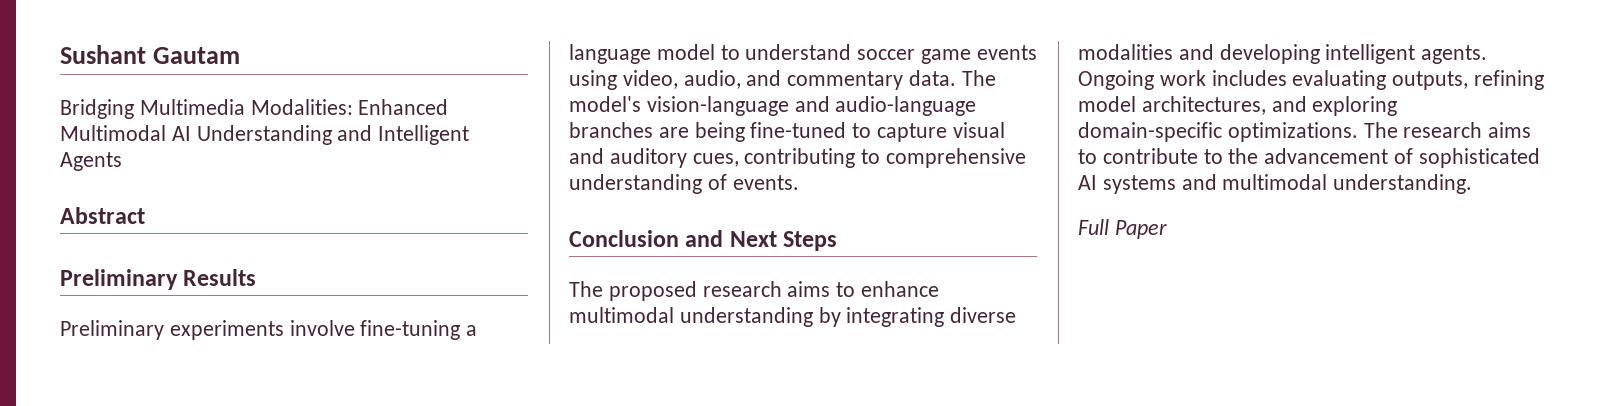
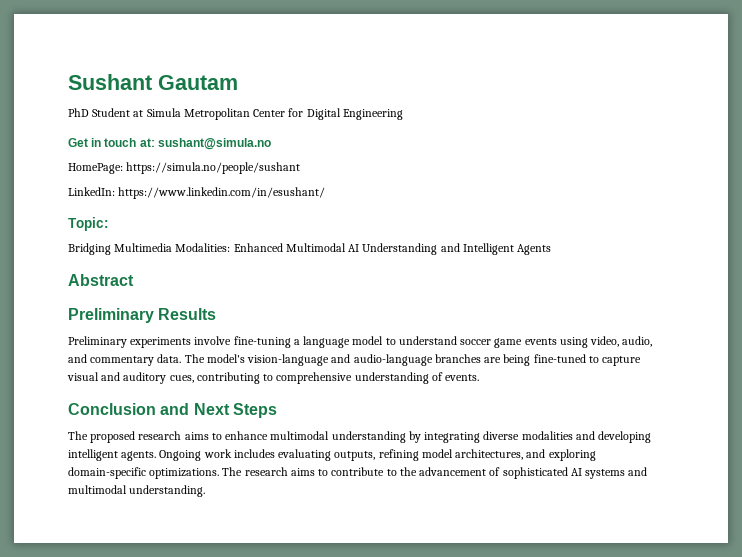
+ PhD Student at Simula Metropolitan Center for Digital Engineering
+ Get in touch at: sushant@simula.no
+ HomePage: https://simula.no/people/sushant
+ LinkedIn: https://www.linkedin.com/in/esushant/
+ Topic:
- Full Paper

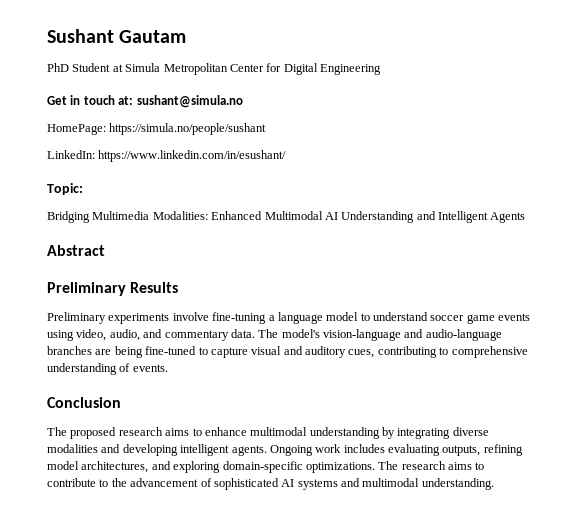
- Conclusion and Next Steps
+ Conclusion

